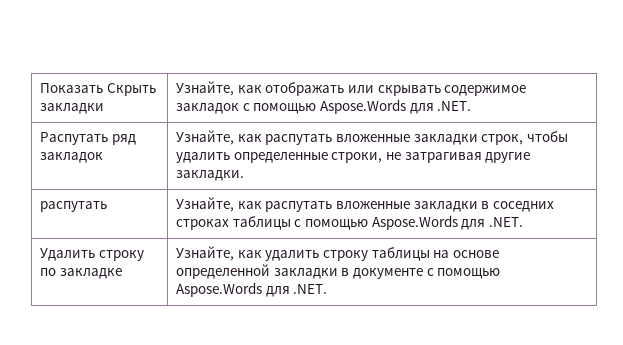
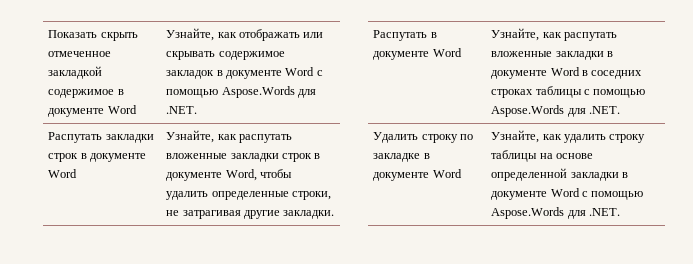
- Показать Скрыть закладки | Узнайте, как отображать или скрывать содержимое закладок с помощью Aspose.Words для .NET.
+ Показать скрыть отмеченное закладкой содержимое в документе Word | Узнайте, как отображать или скрывать содержимое закладок в документе Word с помощью Aspose.Words для .NET.
- Распутать ряд закладок | Узнайте, как распутать вложенные закладки строк, чтобы удалить определенные строки, не затрагивая другие закладки.
+ Распутать закладки строк в документе Word | Узнайте, как распутать вложенные закладки строк в документе Word, чтобы удалить определенные строки, не затрагивая другие закладки.
- распутать | Узнайте, как распутать вложенные закладки в соседних строках таблицы с помощью Aspose.Words для .NET.
+ Распутать в документе Word | Узнайте, как распутать вложенные закладки в документе Word в соседних строках таблицы с помощью Aspose.Words для .NET.
- Удалить строку по закладке | Узнайте, как удалить строку таблицы на основе определенной закладки в документе с помощью Aspose.Words для .NET.
+ Удалить строку по закладке в документе Word | Узнайте, как удалить строку таблицы на основе определенной закладки в документе Word с помощью Aspose.Words для .NET.

